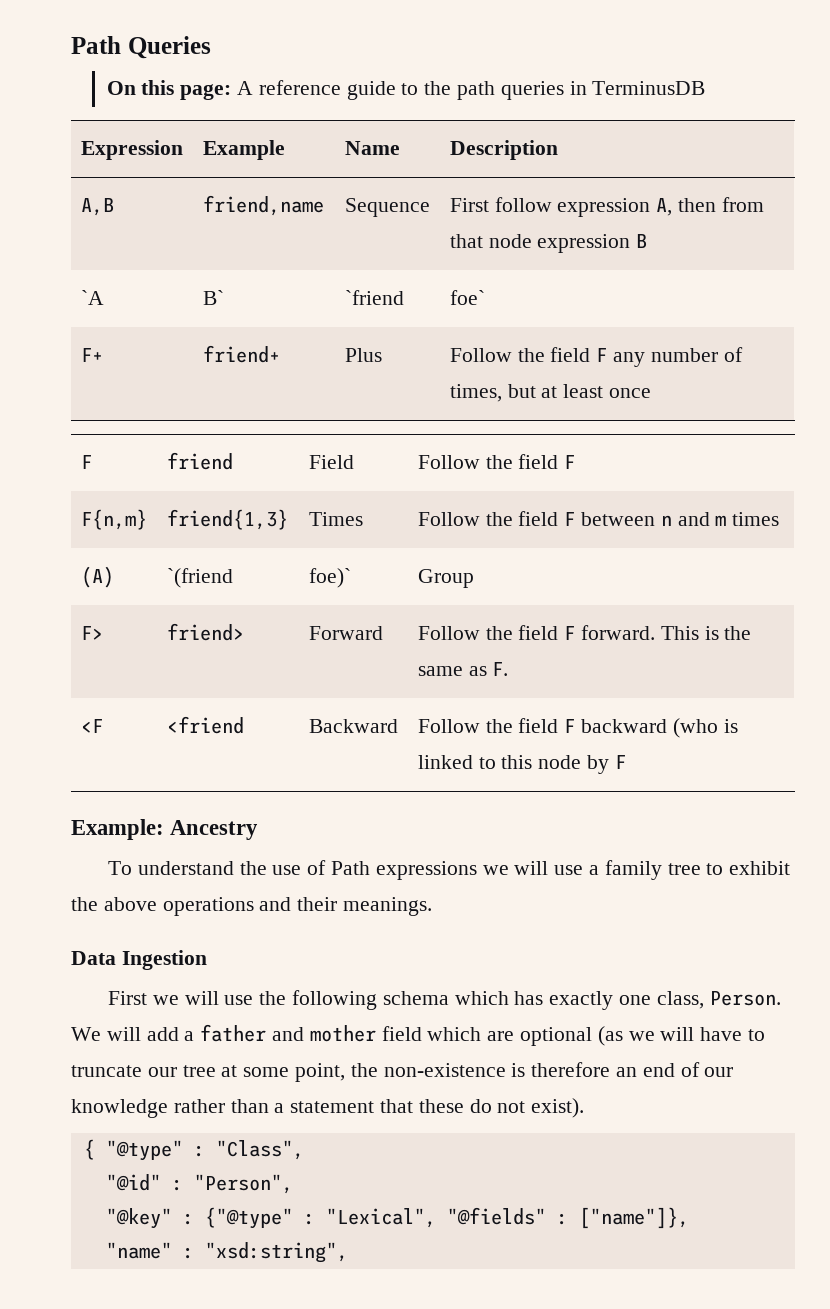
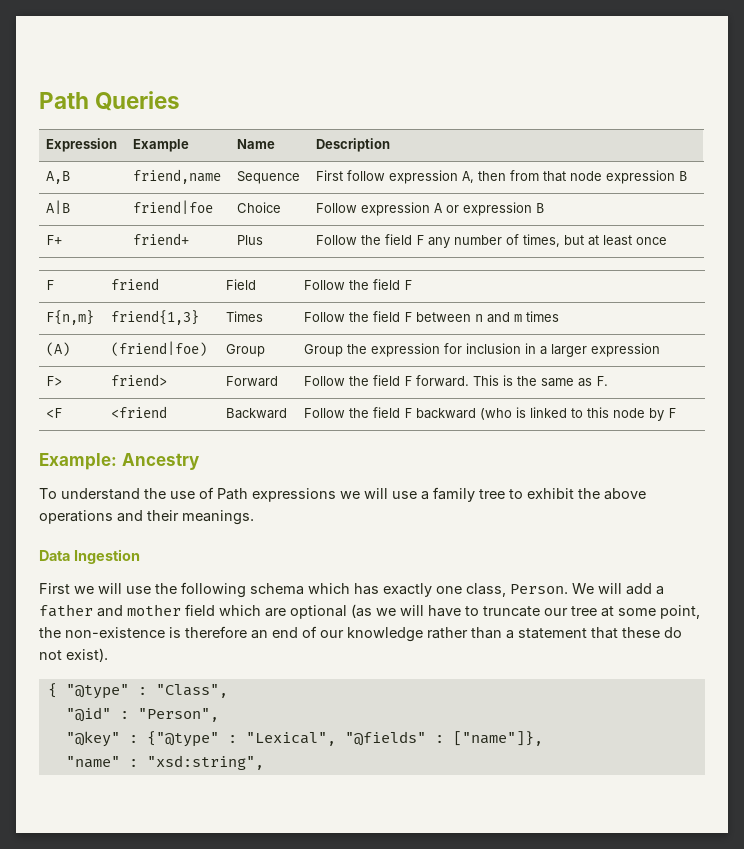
- On this page: A reference guide to the path queries in TerminusDB
- `A | B` | `friend | foe`
+ A|B | friend|foe | Choice | Follow expression A or expression B
- (A) | `(friend | foe)` | Group
+ (A) | (friend|foe) | Group | Group the expression for inclusion in a larger expression

